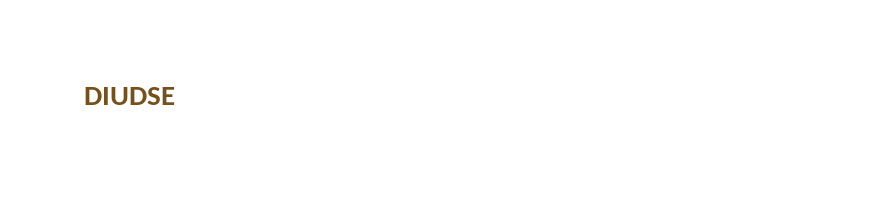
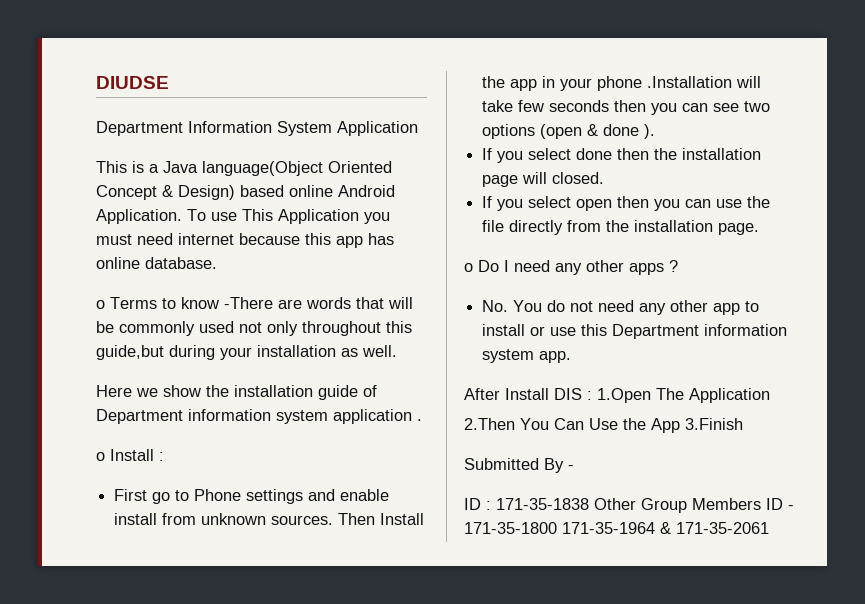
+ Department Information System Application
+ This is a Java language(Object Oriented Concept & Design) based online Android Application. To use This Application you must need internet because this app has online database.
+ o Terms to know -There are words that will be commonly used not only throughout this guide,but during your installation as well.
+ Here we show the installation guide of Department information system application .
+ o Install :
+ First go to Phone settings and enable install from unknown sources. Then Install the app in your phone .Installation will take few seconds then you can see two options (open & done ).
+ If you select done then the installation page will closed.
+ If you select open then you can use the file directly from the installation page.
+ o Do I need any other apps ?
+ No. You do not need any other app to install or use this Department information system app.
+ After Install DIS : 1.Open The Application
+ 2.Then You Can Use the App 3.Finish
+ Submitted By -
+ ID : 171-35-1838 Other Group Members ID - 171-35-1800 171-35-1964 & 171-35-2061

